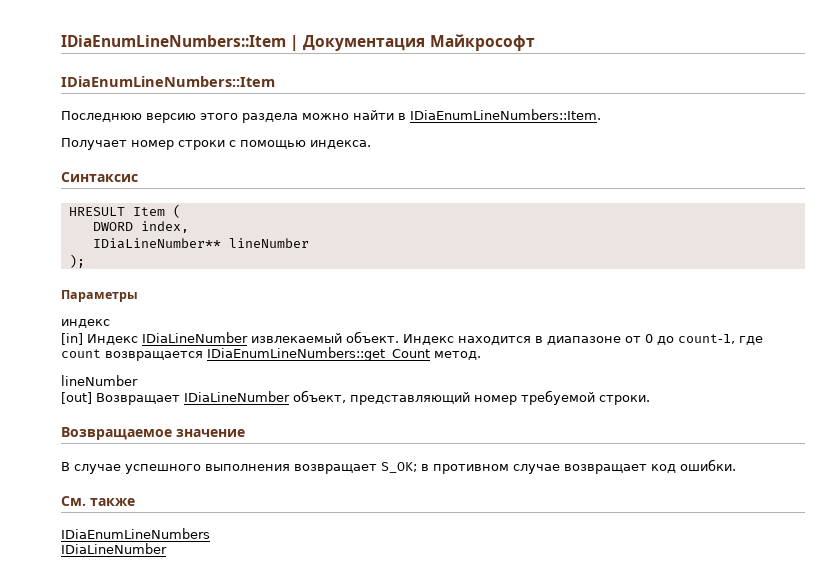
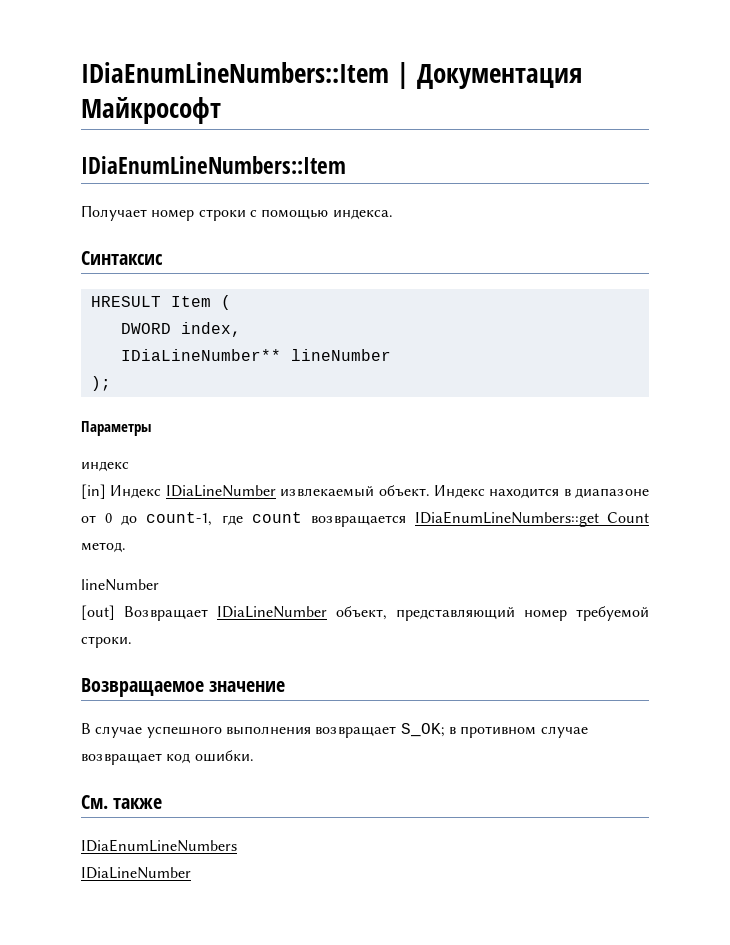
- Последнюю версию этого раздела можно найти в IDiaEnumLineNumbers::Item.

